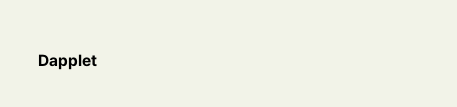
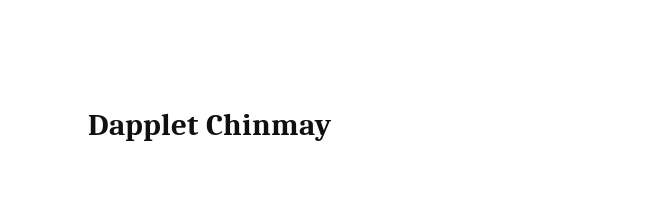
- Dapplet
+ Dapplet Chinmay

